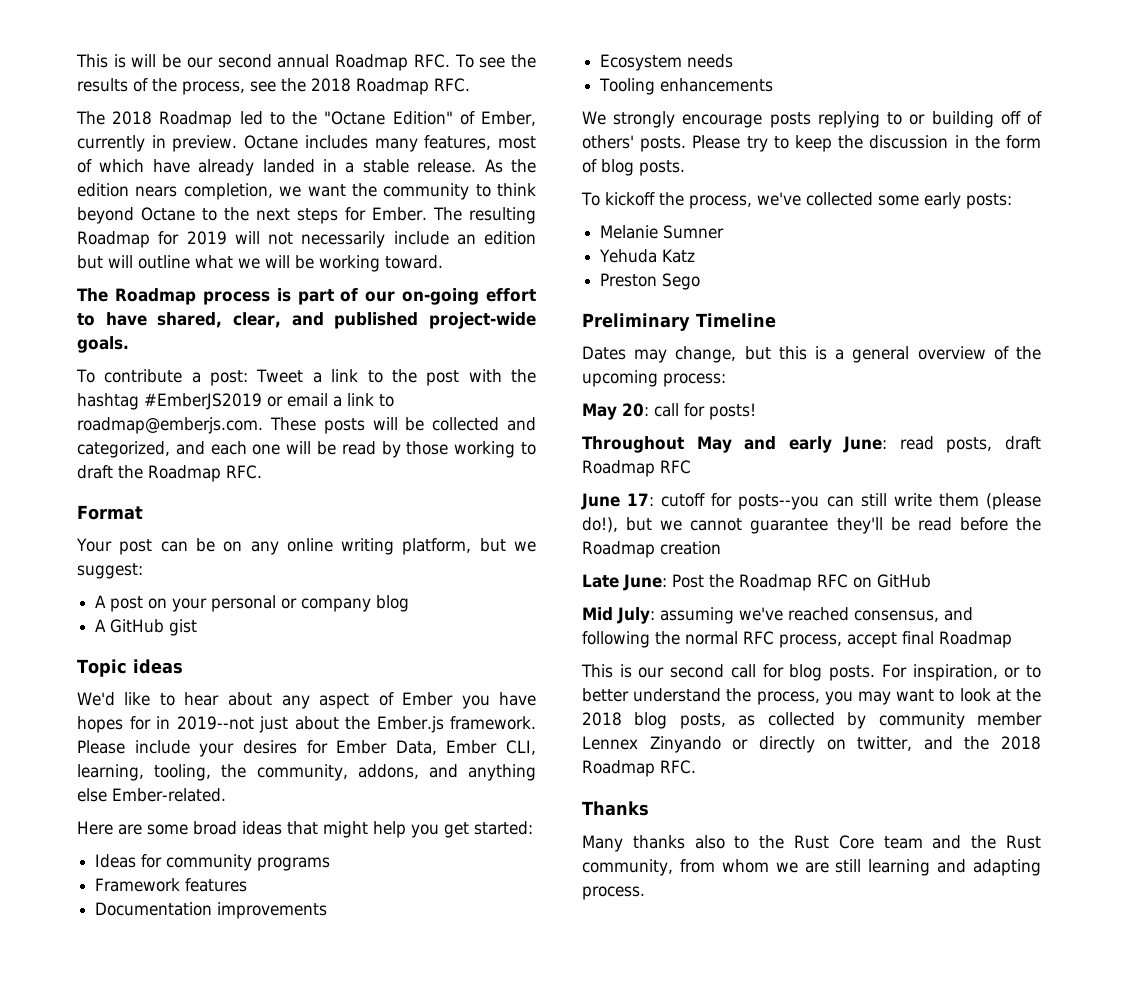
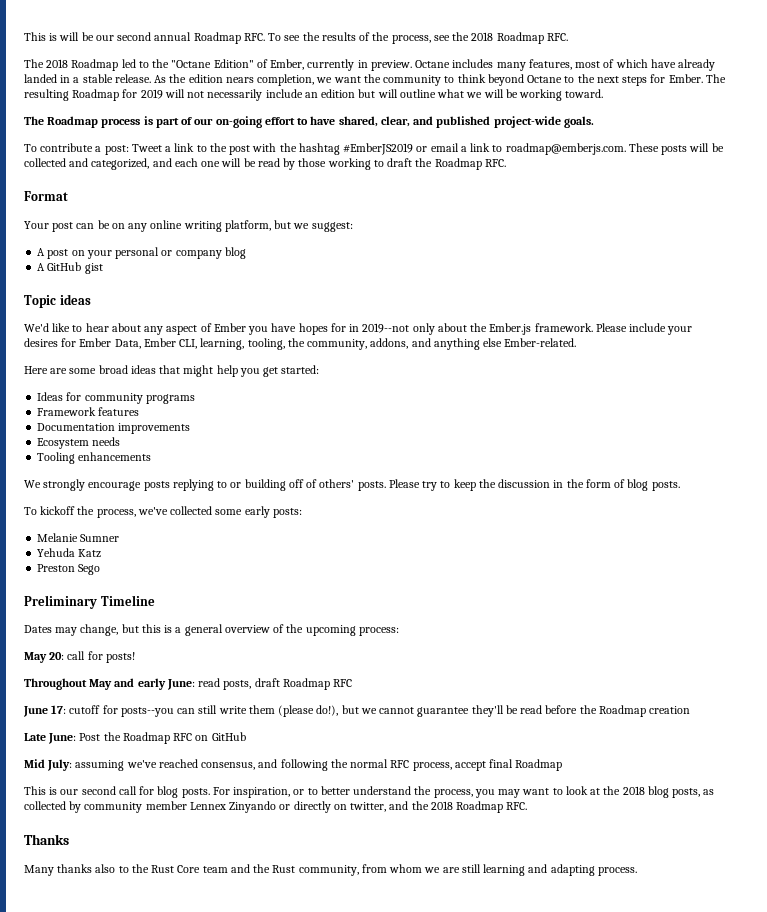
- We'd like to hear about any aspect of Ember you have hopes for in 2019--not just about the Ember.js framework.
+ We'd like to hear about any aspect of Ember you have hopes for in 2019--not only about the Ember.js framework.

